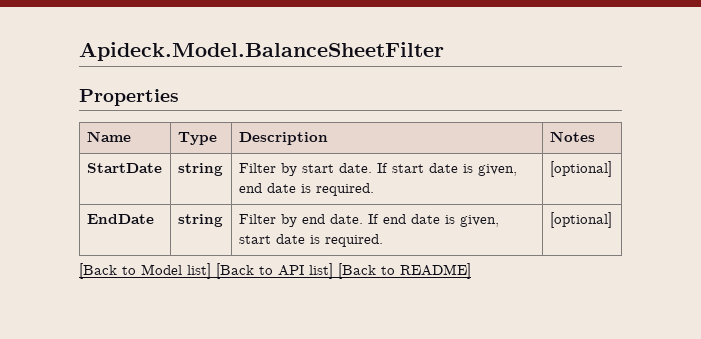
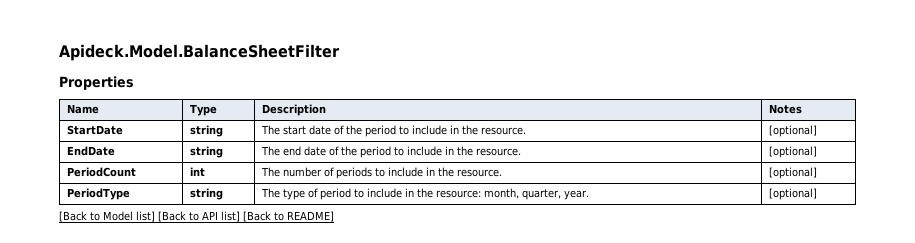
- StartDate | string | Filter by start date. If start date is given, end date is required. | [optional]
- EndDate | string | Filter by end date. If end date is given, start date is required. | [optional]
+ StartDate | string | The start date of the period to include in the resource. | [optional]
+ EndDate | string | The end date of the period to include in the resource. | [optional]
+ PeriodCount | int | The number of periods to include in the resource. | [optional]
+ PeriodType | string | The type of period to include in the resource: month, quarter, year. | [optional]

